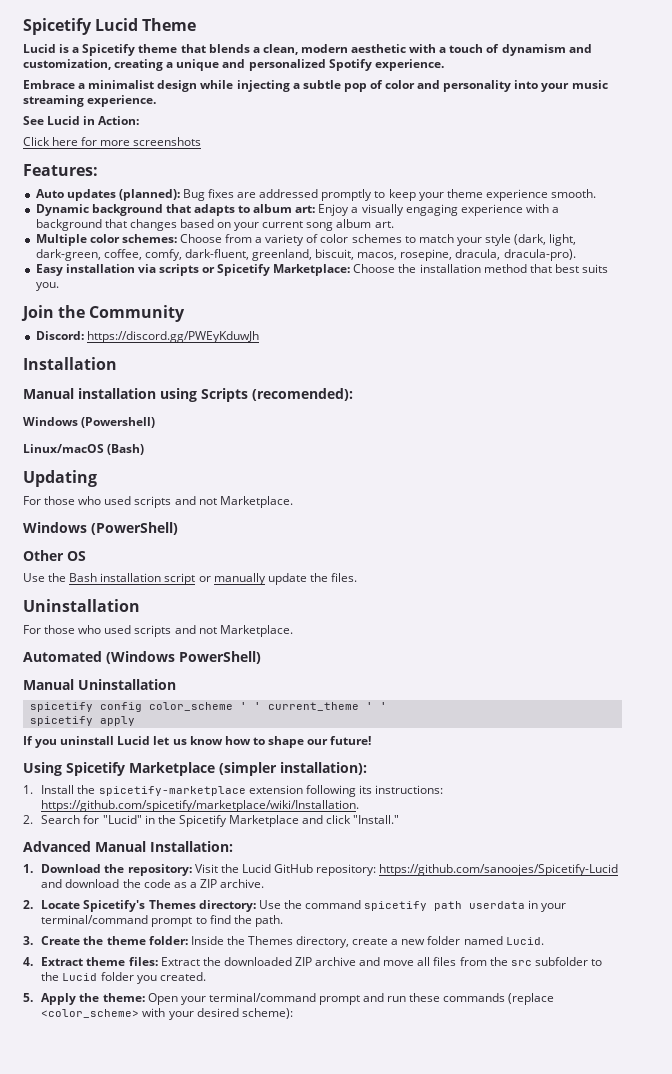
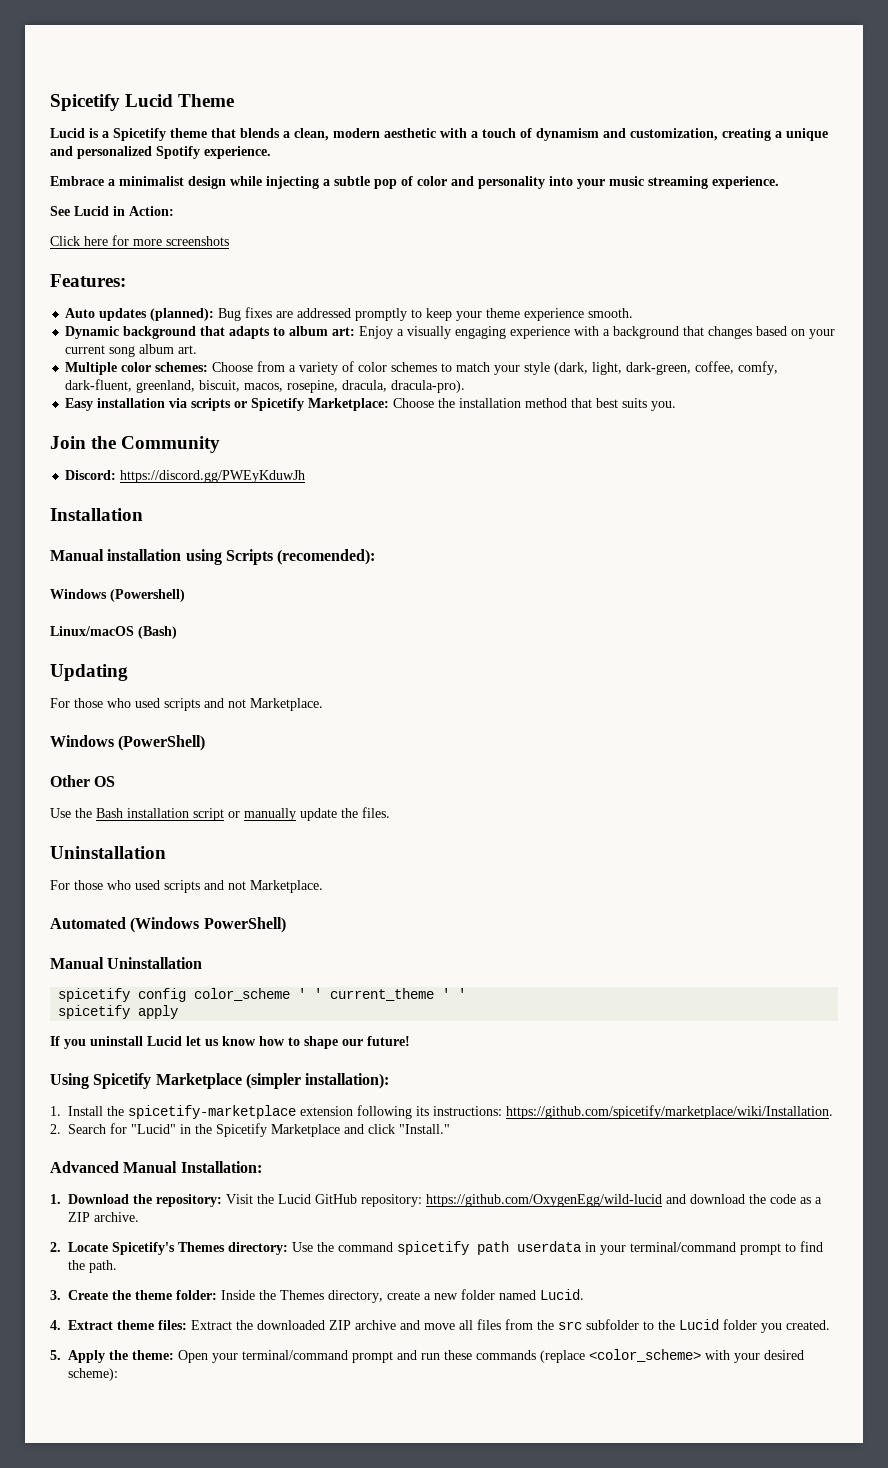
- 1. Download the repository: Visit the Lucid GitHub repository: https://github.com/sanoojes/Spicetify-Lucid and download the code as a ZIP archive.
+ 1. Download the repository: Visit the Lucid GitHub repository: https://github.com/OxygenEgg/wild-lucid and download the code as a ZIP archive.

